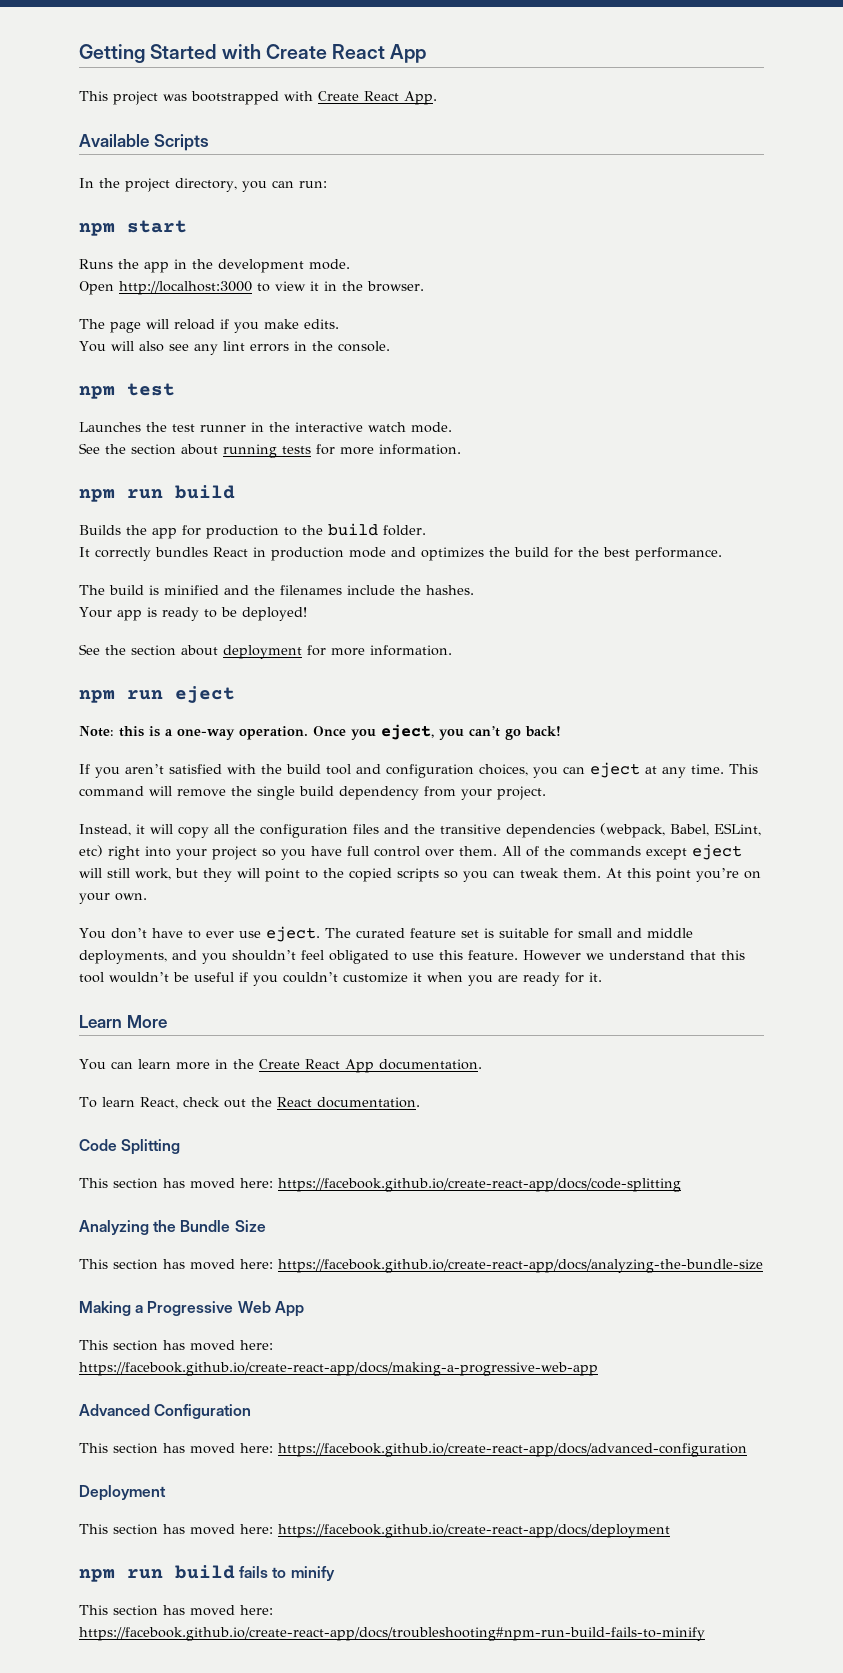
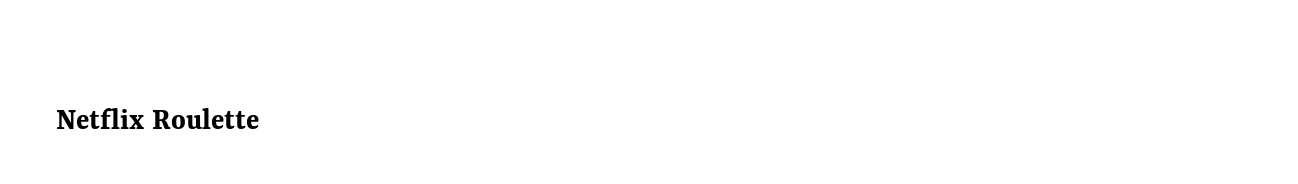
- Getting Started with Create React App
- This project was bootstrapped with Create React App.
- Available Scripts
- In the project directory, you can run:
- npm start
- Runs the app in the development mode.
- Open http://localhost:3000 to view it in the browser.
- The page will reload if you make edits.
- You will also see any lint errors in the console.
- npm test
- Launches the test runner in the interactive watch mode.
- See the section about running tests for more information.
- npm run build
- Builds the app for production to the build folder.
- It correctly bundles React in production mode and optimizes the build for the best performance.
- The build is minified and the filenames include the hashes.
- Your app is ready to be deployed!
- See the section about deployment for more information.
- npm run eject
- Note: this is a one-way operation. Once you eject, you can’t go back!
- If you aren’t satisfied with the build tool and configuration choices, you can eject at any time. This command will remove the single build dependency from your project.
- Instead, it will copy all the configuration files and the transitive dependencies (webpack, Babel, ESLint, etc) right into your project so you have full control over them. All of the commands except eject will still work, but they will point to the copied scripts so you can tweak them. At this point you’re on your own.
- You don’t have to ever use eject. The curated feature set is suitable for small and middle deployments, and you shouldn’t feel obligated to use this feature. However we understand that this tool wouldn’t be useful if you couldn’t customize it when you are ready for it.
- Learn More
- You can learn more in the Create React App documentation.
- To learn React, check out the React documentation.
- Code Splitting
- This section has moved here: https://facebook.github.io/create-react-app/docs/code-splitting
- Analyzing the Bundle Size
- This section has moved here: https://facebook.github.io/create-react-app/docs/analyzing-the-bundle-size
- Making a Progressive Web App
- This section has moved here: https://facebook.github.io/create-react-app/docs/making-a-progressive-web-app
- Advanced Configuration
- This section has moved here: https://facebook.github.io/create-react-app/docs/advanced-configuration
- Deployment
- This section has moved here: https://facebook.github.io/create-react-app/docs/deployment
- npm run build fails to minify
- This section has moved here: https://facebook.github.io/create-react-app/docs/troubleshooting#npm-run-build-fails-to-minify
+ Netflix Roulette

